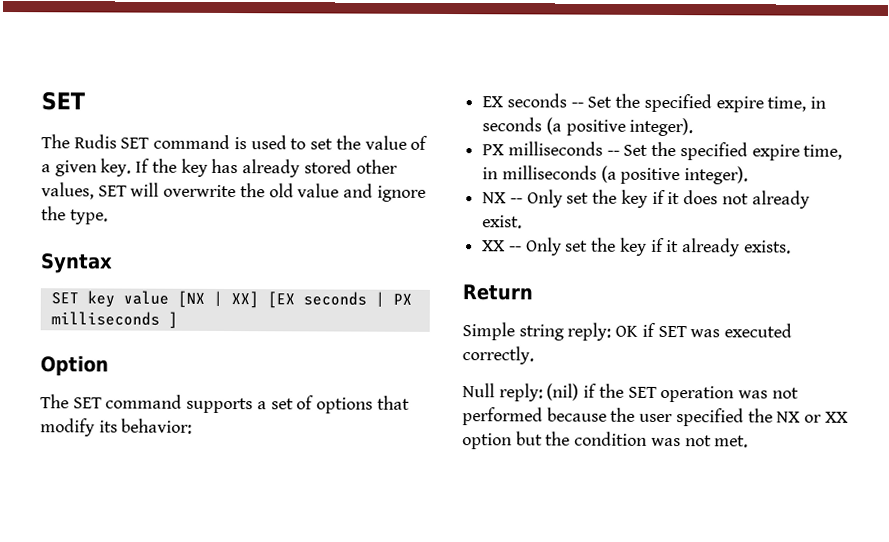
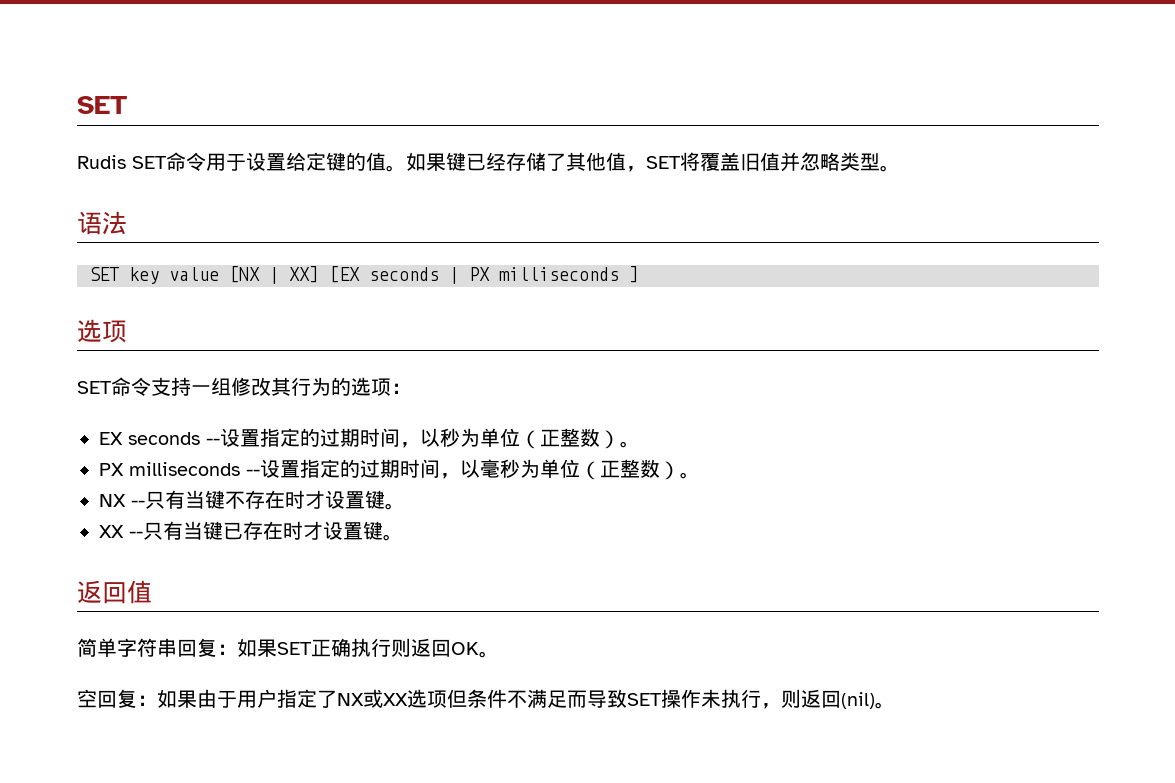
- The Rudis SET command is used to set the value of a given key. If the key has already stored other values, SET will overwrite the old value and ignore the type.
- Syntax
+ Rudis SET命令用于设置给定键的值。如果键已经存储了其他值，SET将覆盖旧值并忽略类型。
+ 语法
  SET key value [NX | XX] [EX seconds | PX milliseconds ]
- Option
- The SET command supports a set of options that modify its behavior:
- EX seconds -- Set the specified expire time, in seconds (a positive integer).
- PX milliseconds -- Set the specified expire time, in milliseconds (a positive integer).
- NX -- Only set the key if it does not already exist.
- XX -- Only set the key if it already exists.
- Return
- Simple string reply: OK if SET was executed correctly.
- Null reply: (nil) if the SET operation was not performed because the user specified the NX or XX option but the condition was not met.
+ 选项
+ SET命令支持一组修改其行为的选项：
+ EX seconds --设置指定的过期时间，以秒为单位（正整数）。
+ PX milliseconds --设置指定的过期时间，以毫秒为单位（正整数）。
+ NX --只有当键不存在时才设置键。
+ XX --只有当键已存在时才设置键。
+ 返回值
+ 简单字符串回复：如果SET正确执行则返回OK。
+ 空回复：如果由于用户指定了NX或XX选项但条件不满足而导致SET操作未执行，则返回(nil)。

